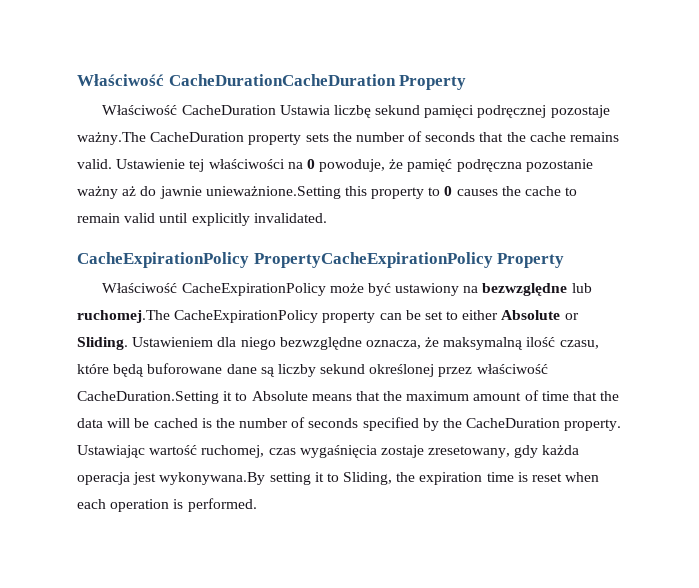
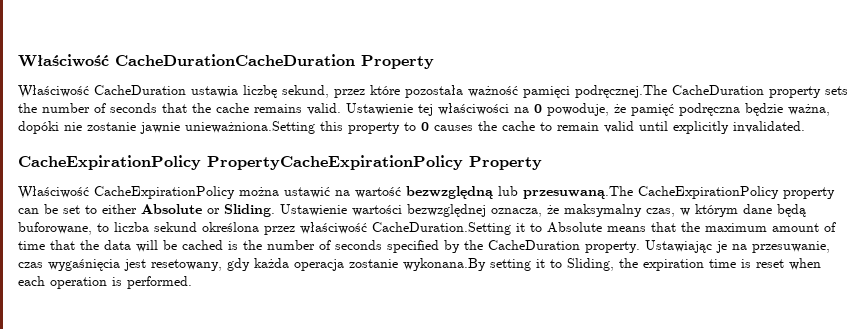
- Właściwość CacheDuration Ustawia liczbę sekund pamięci podręcznej pozostaje ważny.The CacheDuration property sets the number of seconds that the cache remains valid.
+ Właściwość CacheDuration ustawia liczbę sekund, przez które pozostała ważność pamięci podręcznej.The CacheDuration property sets the number of seconds that the cache remains valid.
- Ustawienie tej właściwości na 0 powoduje, że pamięć podręczna pozostanie ważny aż do jawnie unieważnione.Setting this property to 0 causes the cache to remain valid until explicitly invalidated.
+ Ustawienie tej właściwości na 0 powoduje, że pamięć podręczna będzie ważna, dopóki nie zostanie jawnie unieważniona.Setting this property to 0 causes the cache to remain valid until explicitly invalidated.
- Właściwość CacheExpirationPolicy może być ustawiony na bezwzględne lub ruchomej.The CacheExpirationPolicy property can be set to either Absolute or Sliding.
+ Właściwość CacheExpirationPolicy można ustawić na wartość bezwzględną lub przesuwaną.The CacheExpirationPolicy property can be set to either Absolute or Sliding.
- Ustawieniem dla niego bezwzględne oznacza, że maksymalną ilość czasu, które będą buforowane dane są liczby sekund określonej przez właściwość CacheDuration.Setting it to Absolute means that the maximum amount of time that the data will be cached is the number of seconds specified by the CacheDuration property.
+ Ustawienie wartości bezwzględnej oznacza, że maksymalny czas, w którym dane będą buforowane, to liczba sekund określona przez właściwość CacheDuration.Setting it to Absolute means that the maximum amount of time that the data will be cached is the number of seconds specified by the CacheDuration property.
- Ustawiając wartość ruchomej, czas wygaśnięcia zostaje zresetowany, gdy każda operacja jest wykonywana.By setting it to Sliding, the expiration time is reset when each operation is performed.
+ Ustawiając je na przesuwanie, czas wygaśnięcia jest resetowany, gdy każda operacja zostanie wykonana.By setting it to Sliding, the expiration time is reset when each operation is performed.

